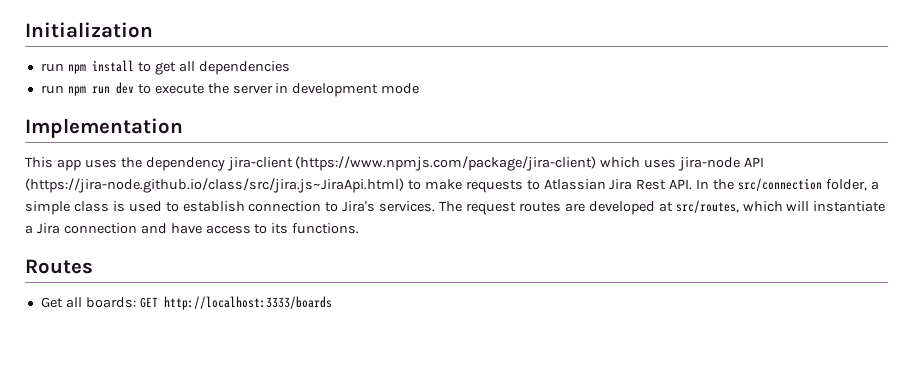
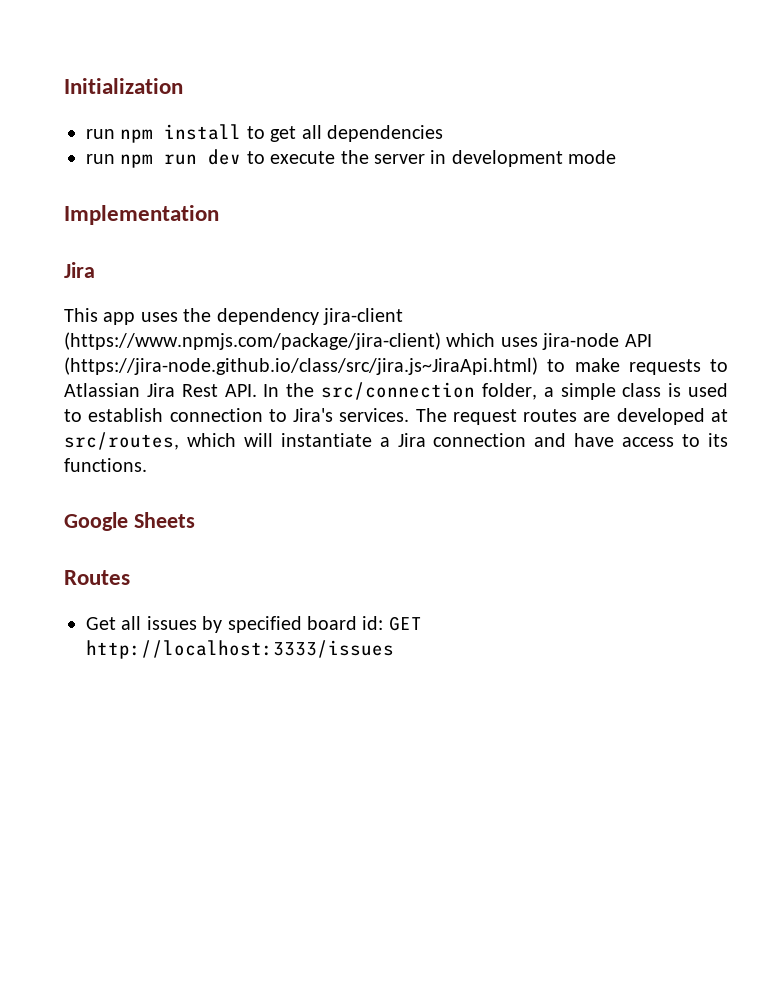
  Implementation
+ Jira
+ Google Sheets
- Get all boards: GET http://localhost:3333/boards
+ Get all issues by specified board id: GET http://localhost:3333/issues

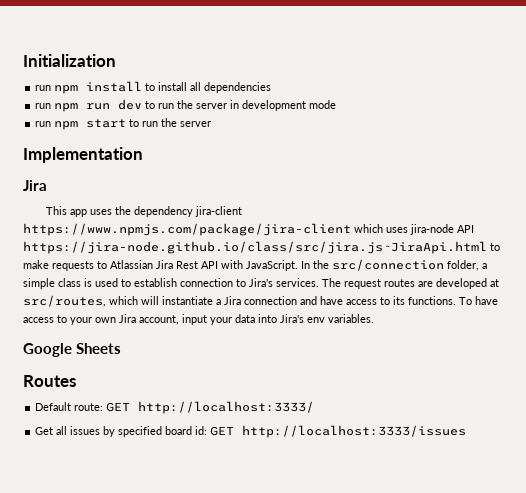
- run npm install to get all dependencies
+ run npm install to install all dependencies
- run npm run dev to execute the server in development mode
+ run npm run dev to run the server in development mode
+ run npm start to run the server
- This app uses the dependency jira-client (https://www.npmjs.com/package/jira-client) which uses jira-node API (https://jira-node.github.io/class/src/jira.js~JiraApi.html) to make requests to Atlassian Jira Rest API. In the src/connection folder, a simple class is used to establish connection to Jira's services.
+ This app uses the dependency jira-client https://www.npmjs.com/package/jira-client which uses jira-node API https://jira-node.github.io/class/src/jira.js~JiraApi.html to make requests to Atlassian Jira Rest API with JavaScript. In the src/connection folder, a simple class is used to establish connection to Jira's services.
+ To have access to your own Jira account, input your data into Jira's env variables.
+ Default route: GET http://localhost:3333/

